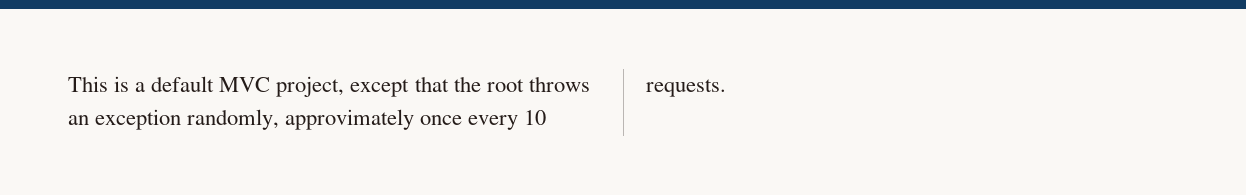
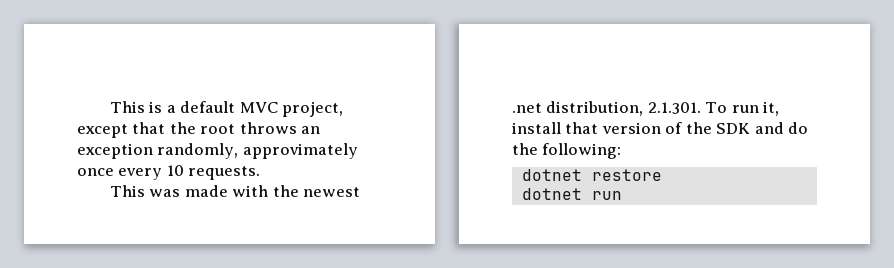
+ This was made with the newest .net distribution, 2.1.301. To run it, install that version of the SDK and do the following:
+ dotnet restore
+ dotnet run

